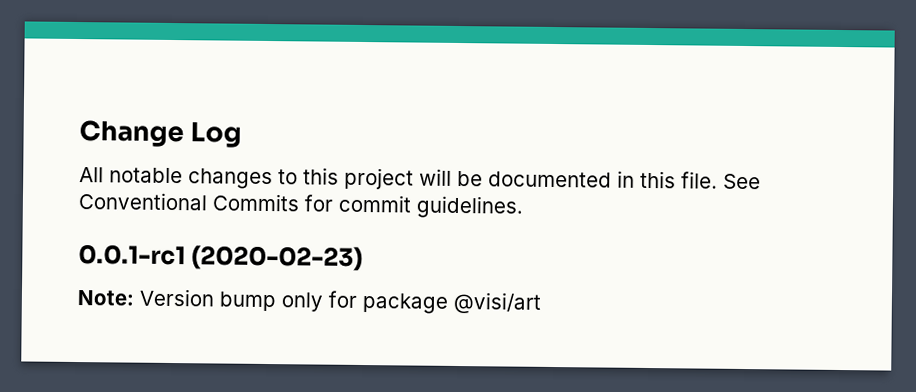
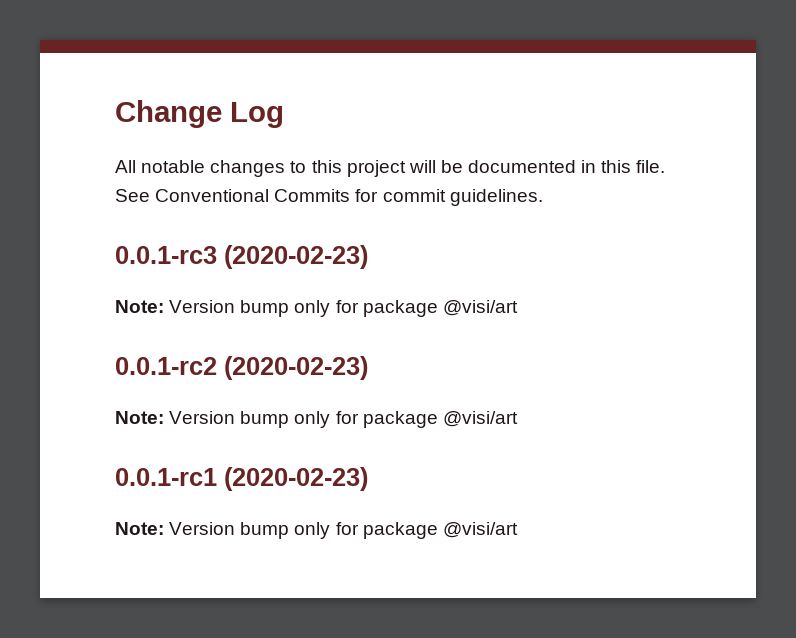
+ 0.0.1-rc3 (2020-02-23)
+ Note: Version bump only for package @visi/art
+ 0.0.1-rc2 (2020-02-23)
+ Note: Version bump only for package @visi/art

